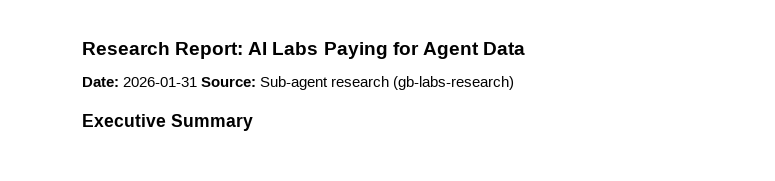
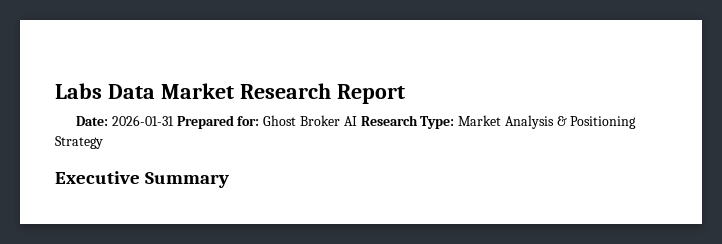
- Research Report: AI Labs Paying for Agent Data
- Date: 2026-01-31 Source: Sub-agent research (gb-labs-research)
+ Labs Data Market Research Report
+ Date: 2026-01-31 Prepared for: Ghost Broker AI Research Type: Market Analysis & Positioning Strategy

